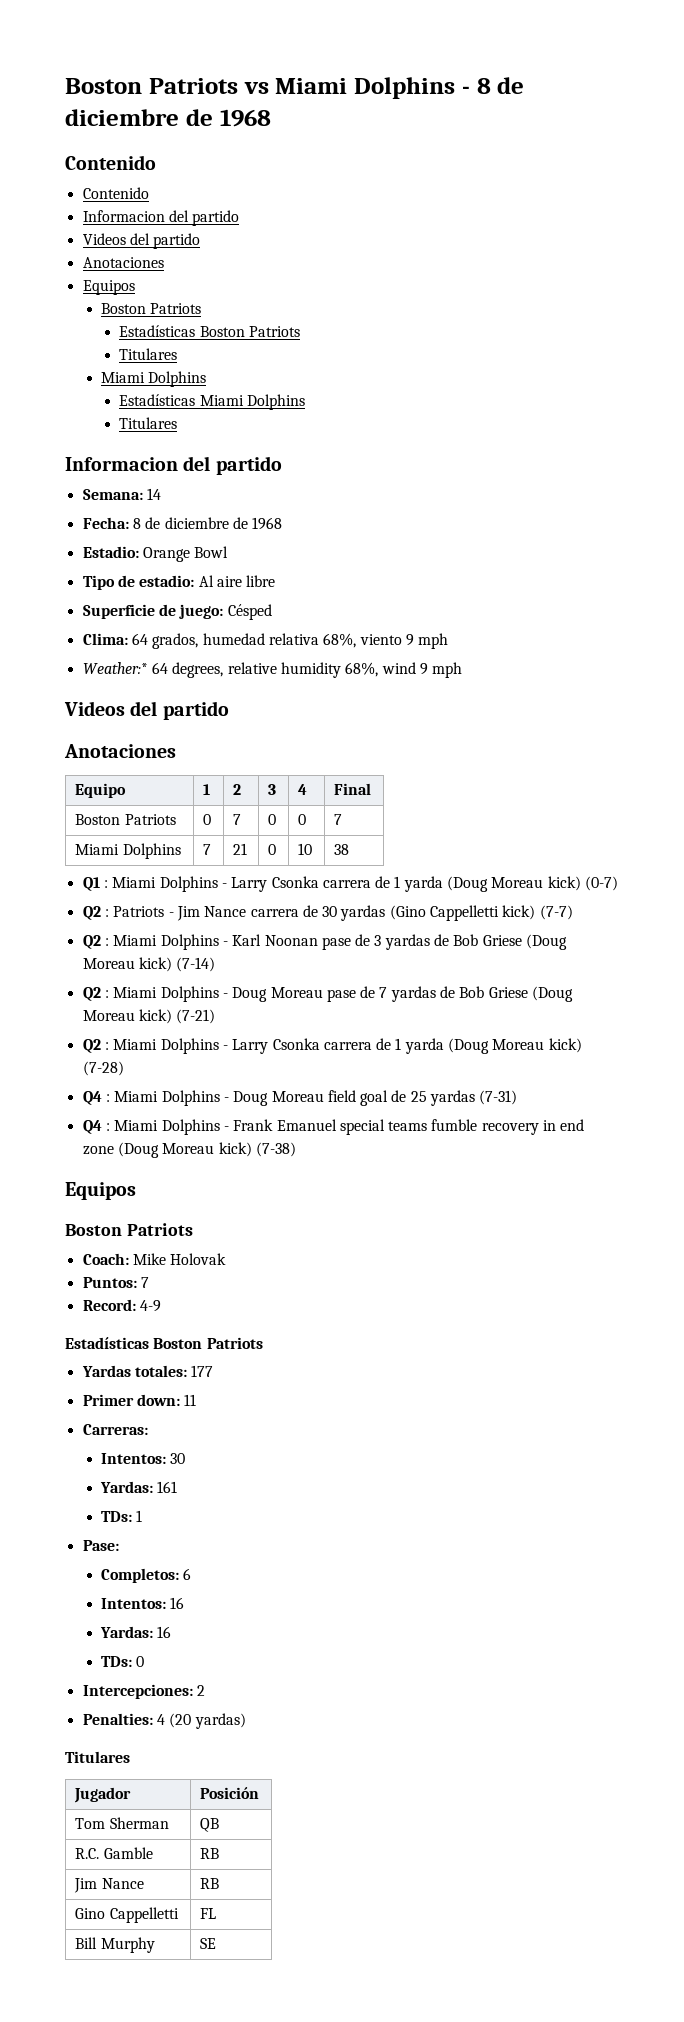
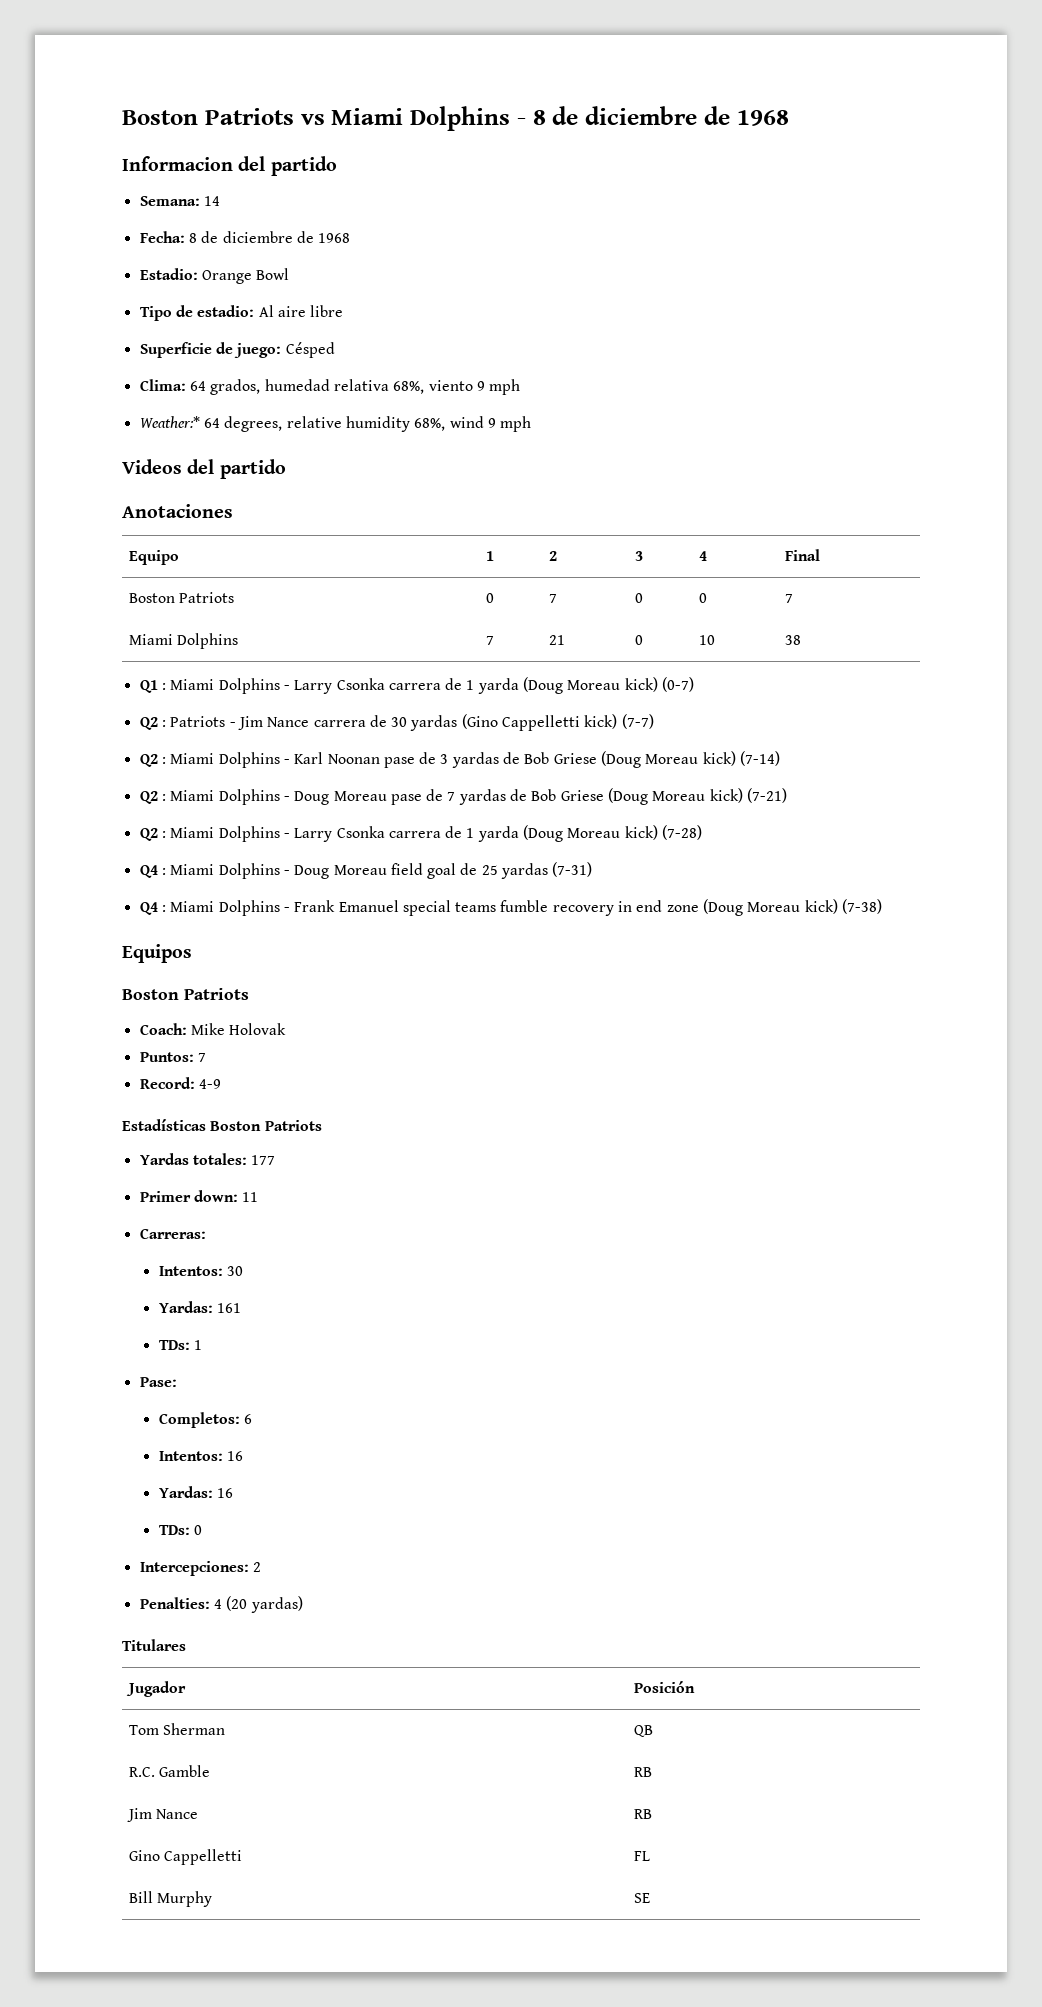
  Boston Patriots vs Miami Dolphins - 8 de diciembre de 1968
- Contenido
- Contenido
- Informacion del partido
- Videos del partido
- Anotaciones
- Equipos
- Boston Patriots
- Estadísticas Boston Patriots
- Titulares
- Miami Dolphins
- Estadísticas Miami Dolphins
- Titulares

